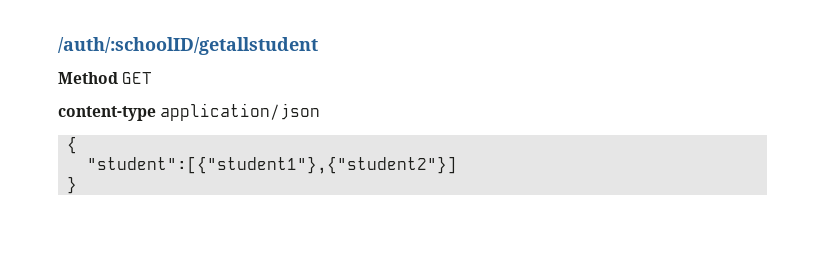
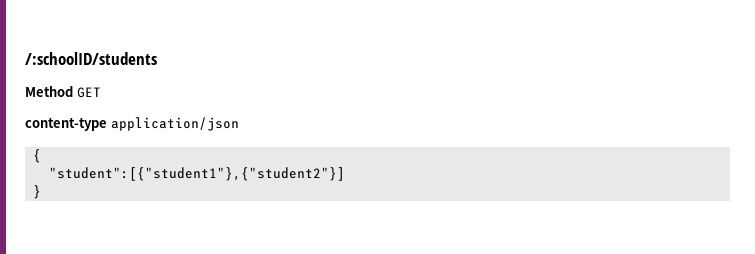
- /auth/:schoolID/getallstudent
+ /:schoolID/students

